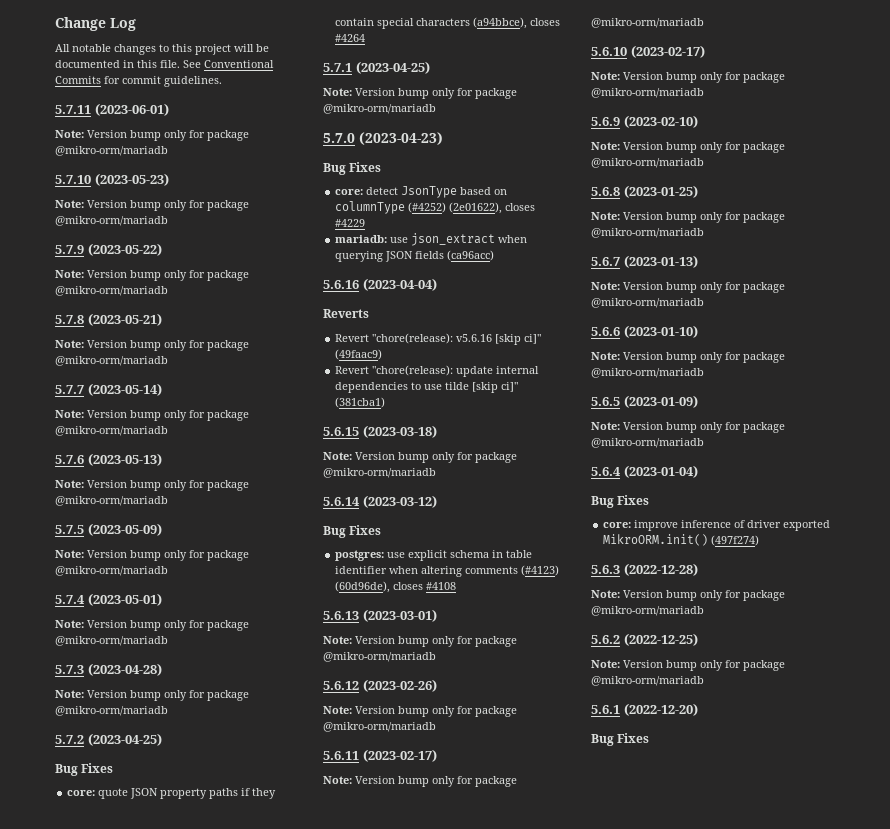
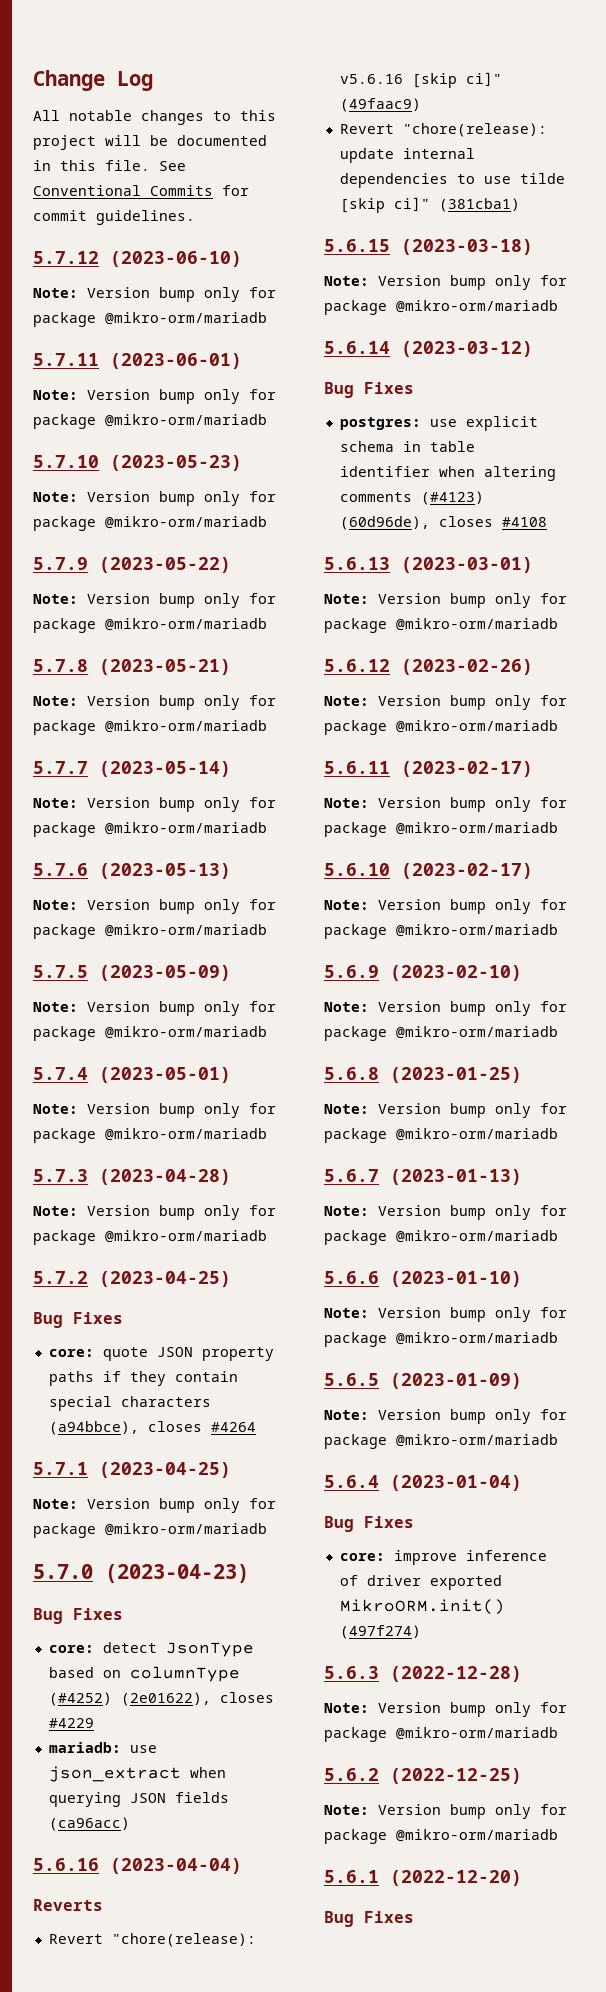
+ 5.7.12 (2023-06-10)
+ Note: Version bump only for package @mikro-orm/mariadb

